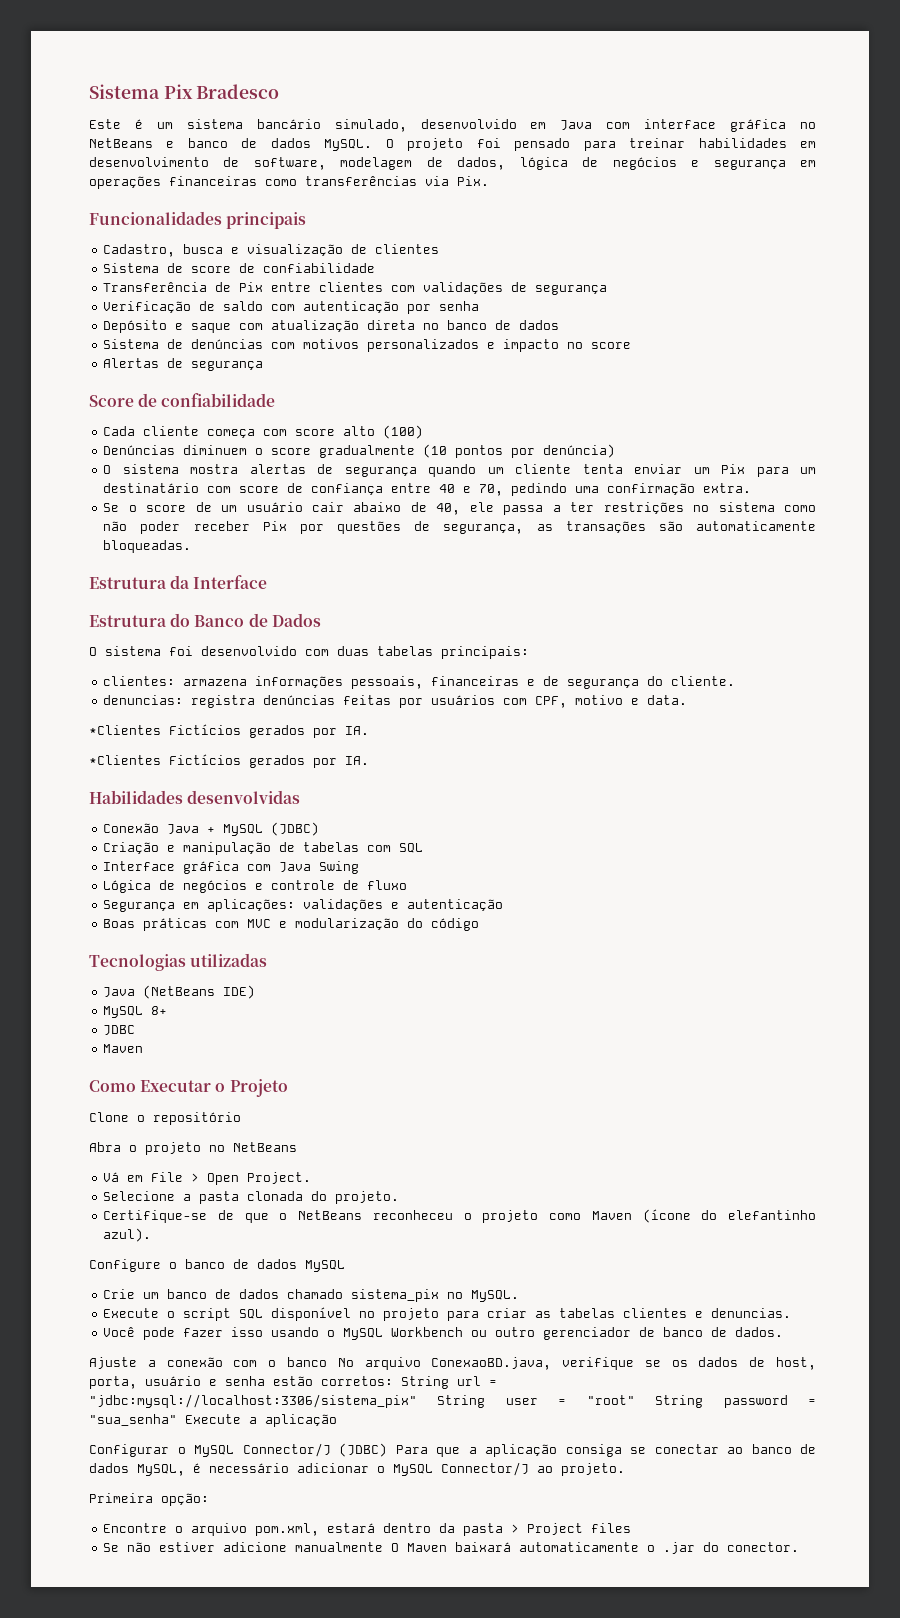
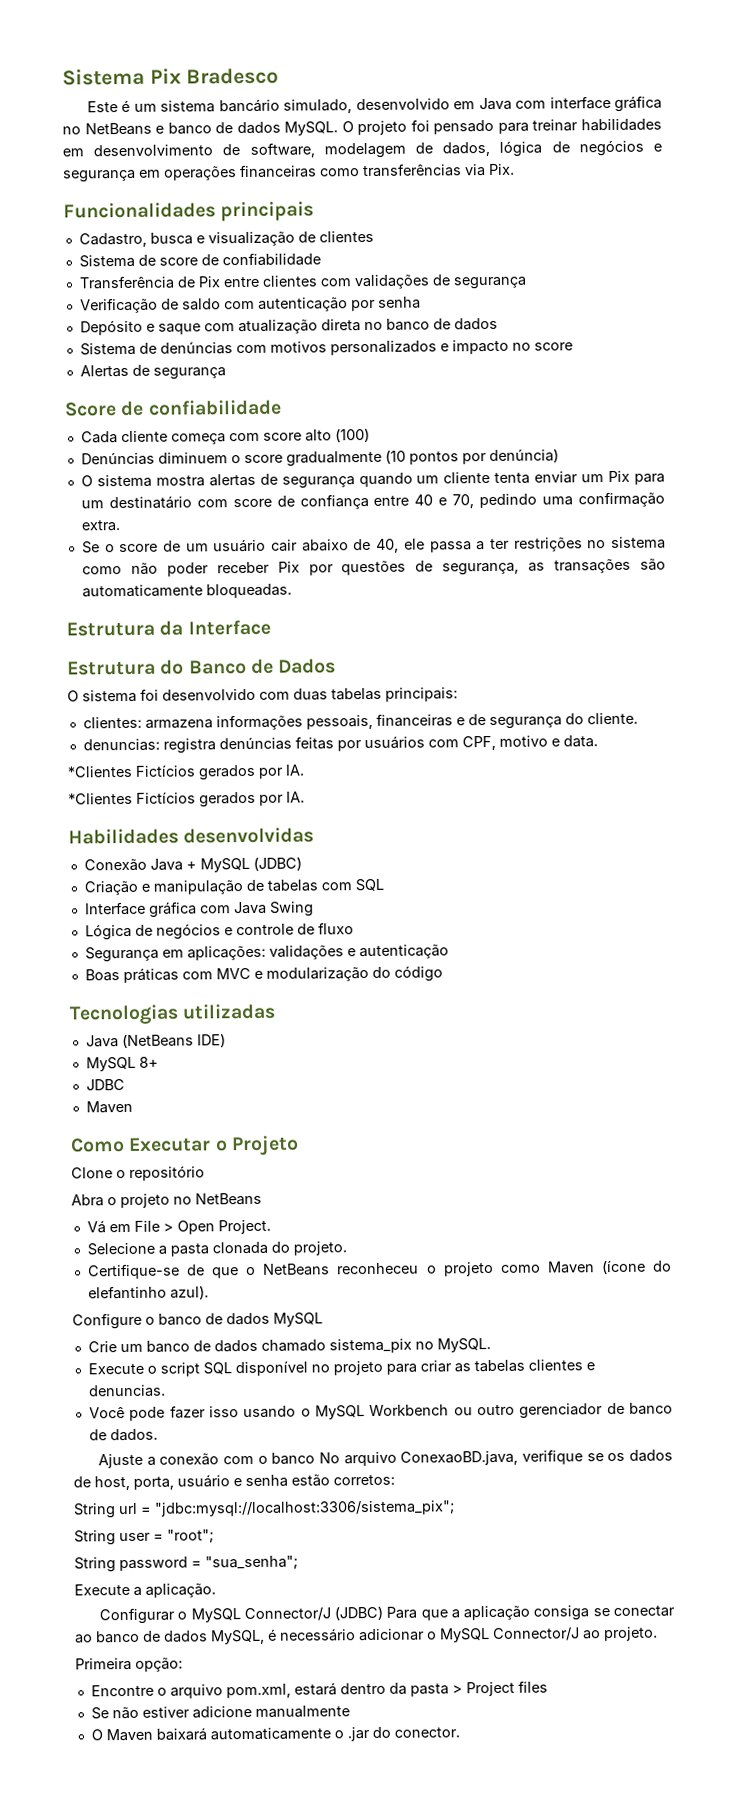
- Ajuste a conexão com o banco No arquivo ConexaoBD.java, verifique se os dados de host, porta, usuário e senha estão corretos: String url = "jdbc:mysql://localhost:3306/sistema_pix" String user = "root" String password = "sua_senha" Execute a aplicação
+ Ajuste a conexão com o banco No arquivo ConexaoBD.java, verifique se os dados de host, porta, usuário e senha estão corretos:
+ String url = "jdbc:mysql://localhost:3306/sistema_pix";
+ String user = "root";
+ String password = "sua_senha";
+ Execute a aplicação.
- Se não estiver adicione manualmente O Maven baixará automaticamente o .jar do conector.
+ Se não estiver adicione manualmente
+ O Maven baixará automaticamente o .jar do conector.

